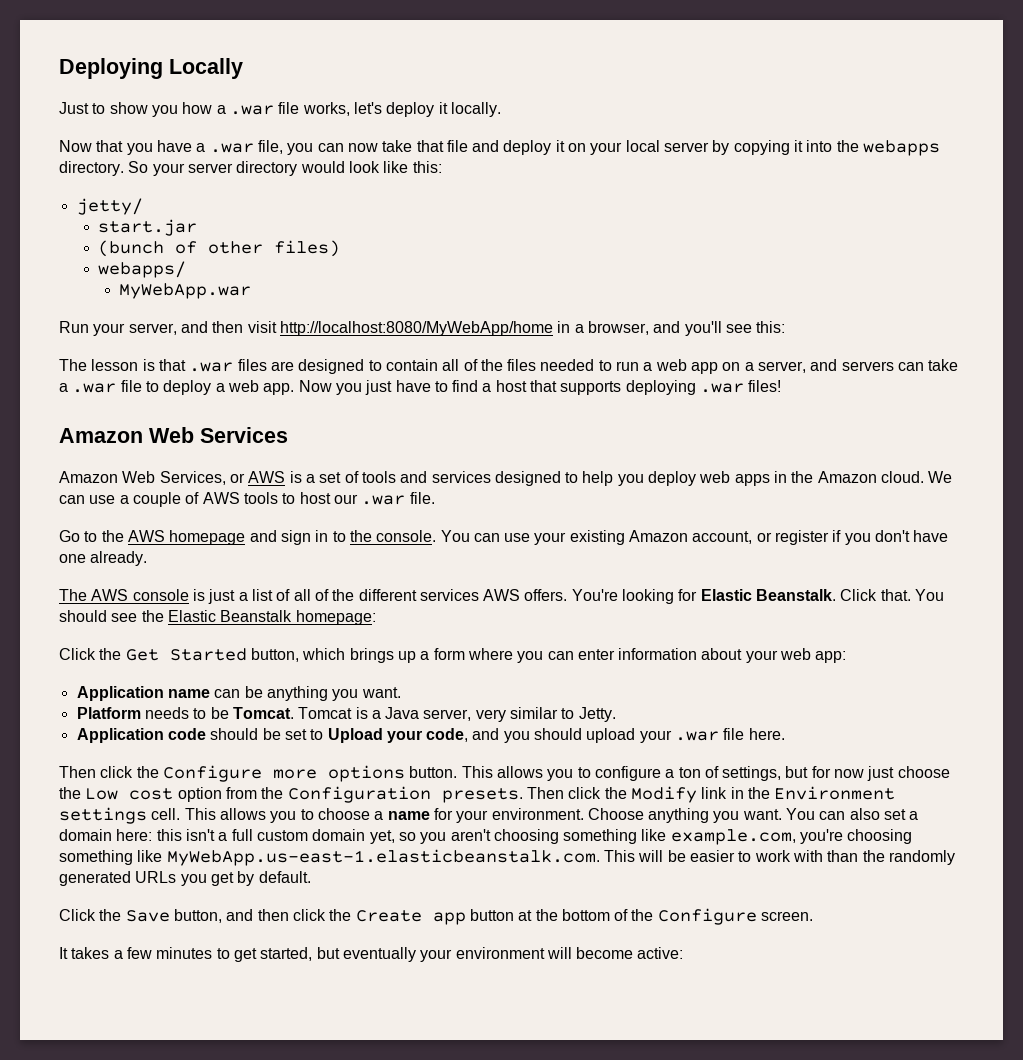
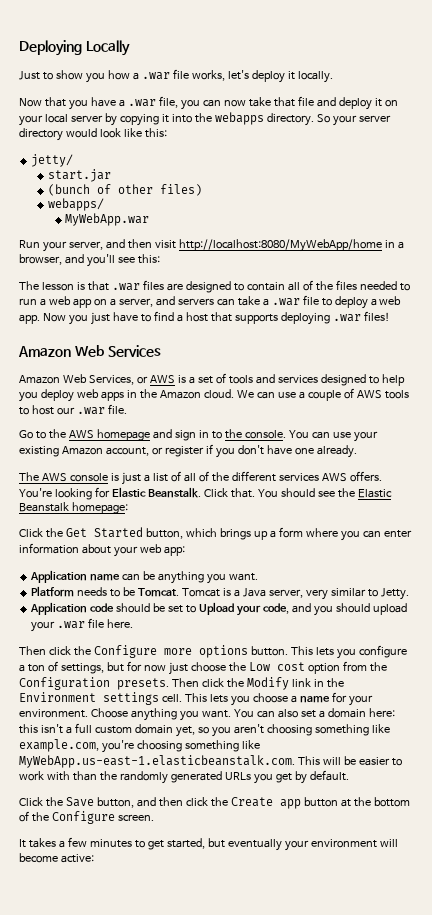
- This allows you to configure a ton of settings, but for now just choose the Low cost option from the Configuration presets.
+ This lets you configure a ton of settings, but for now just choose the Low cost option from the Configuration presets.
- This allows you to choose a name for your environment.
+ This lets you choose a name for your environment.

